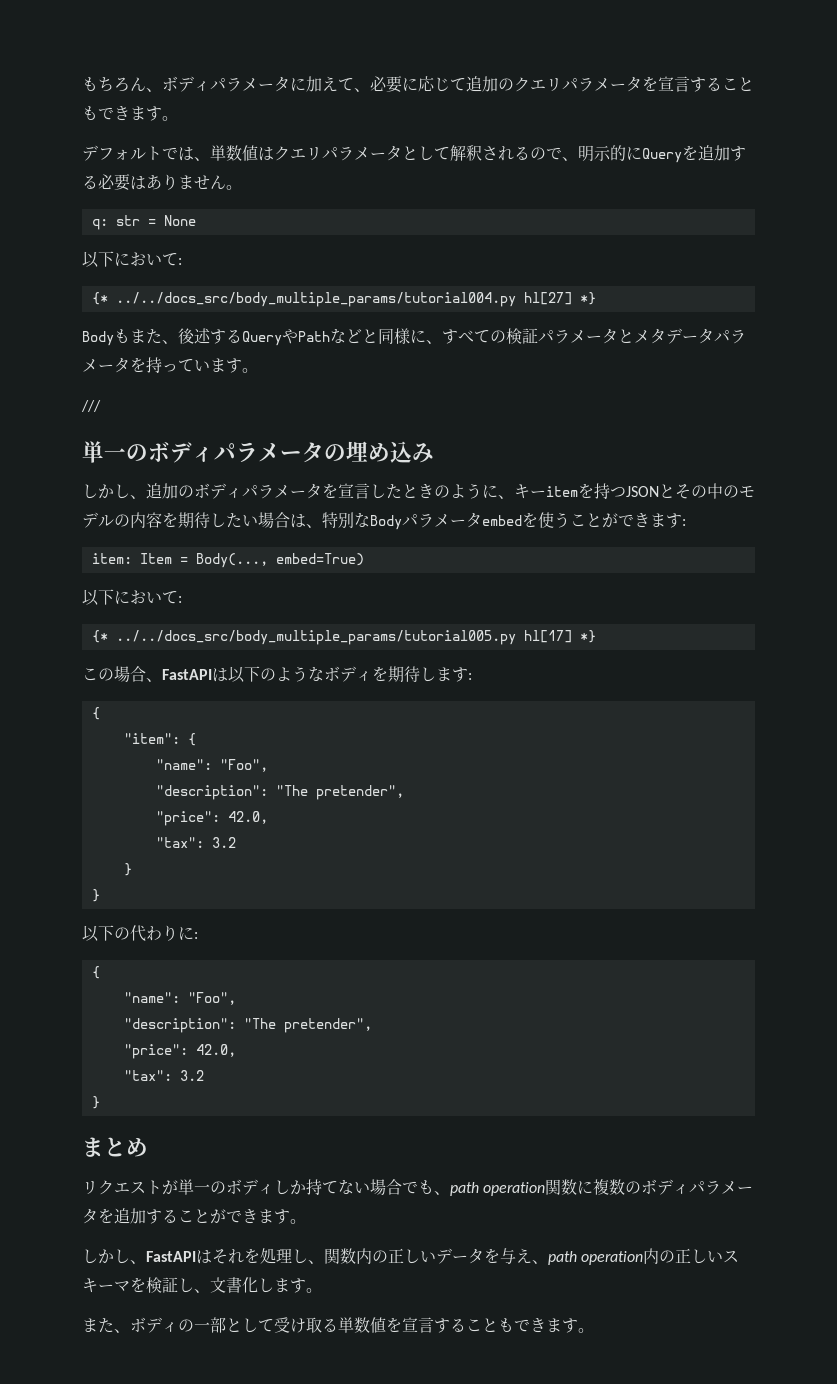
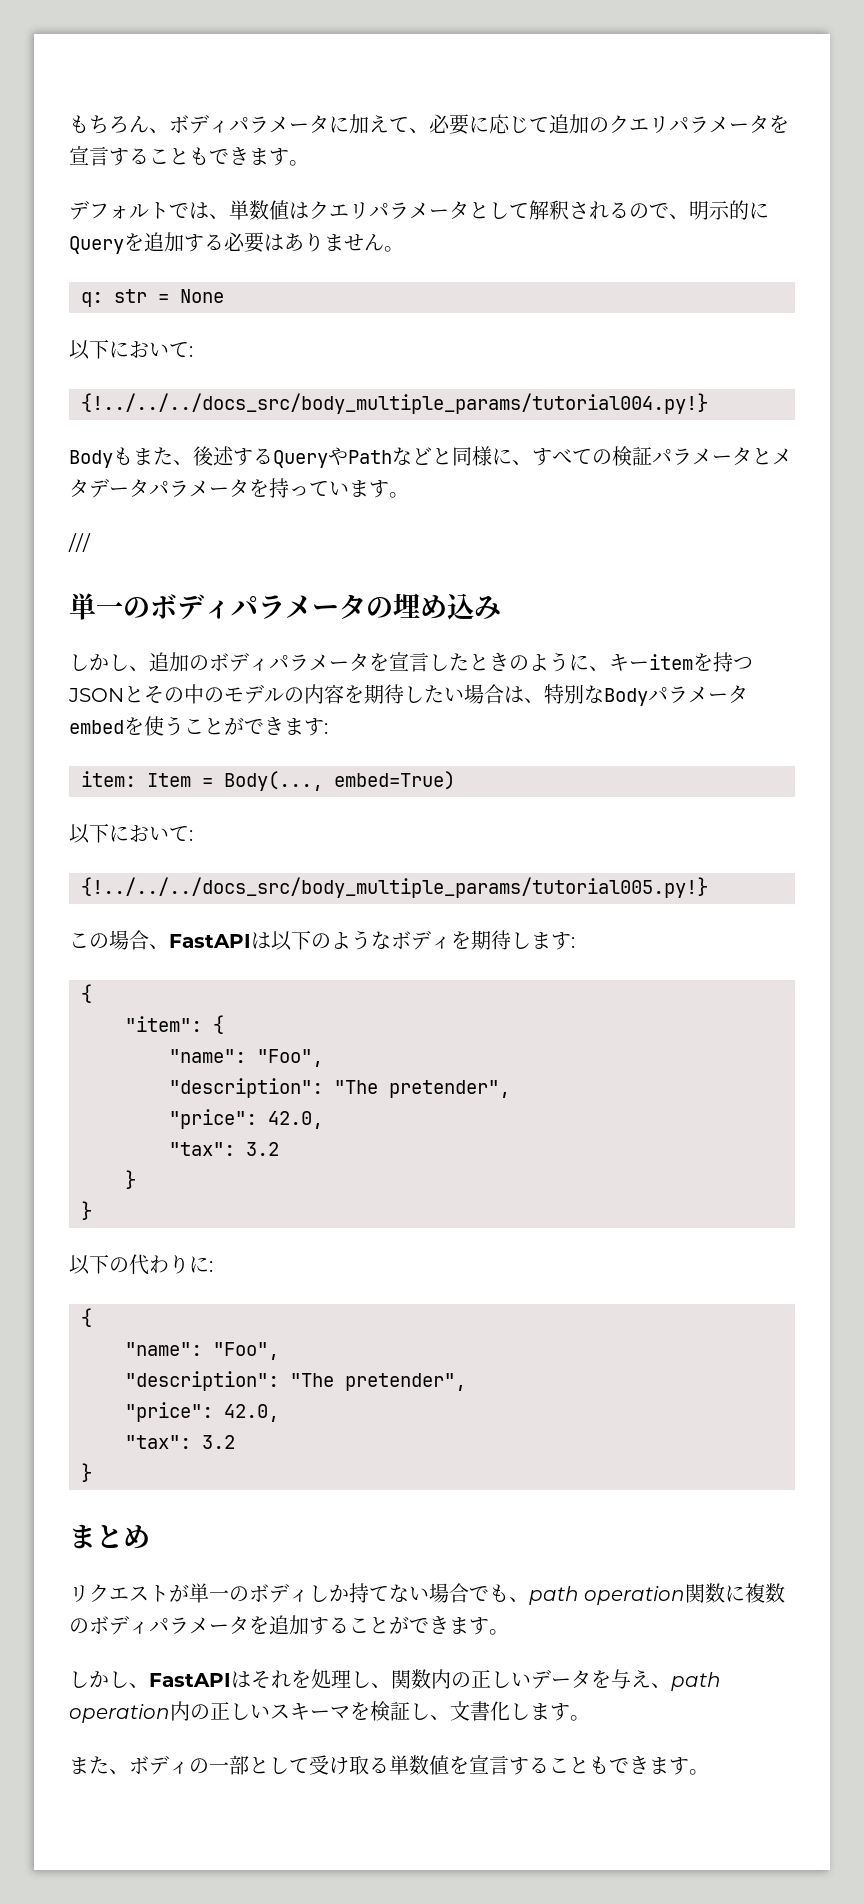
- {* ../../docs_src/body_multiple_params/tutorial004.py hl[27] *}
+ {!../../../docs_src/body_multiple_params/tutorial004.py!}
- {* ../../docs_src/body_multiple_params/tutorial005.py hl[17] *}
+ {!../../../docs_src/body_multiple_params/tutorial005.py!}

